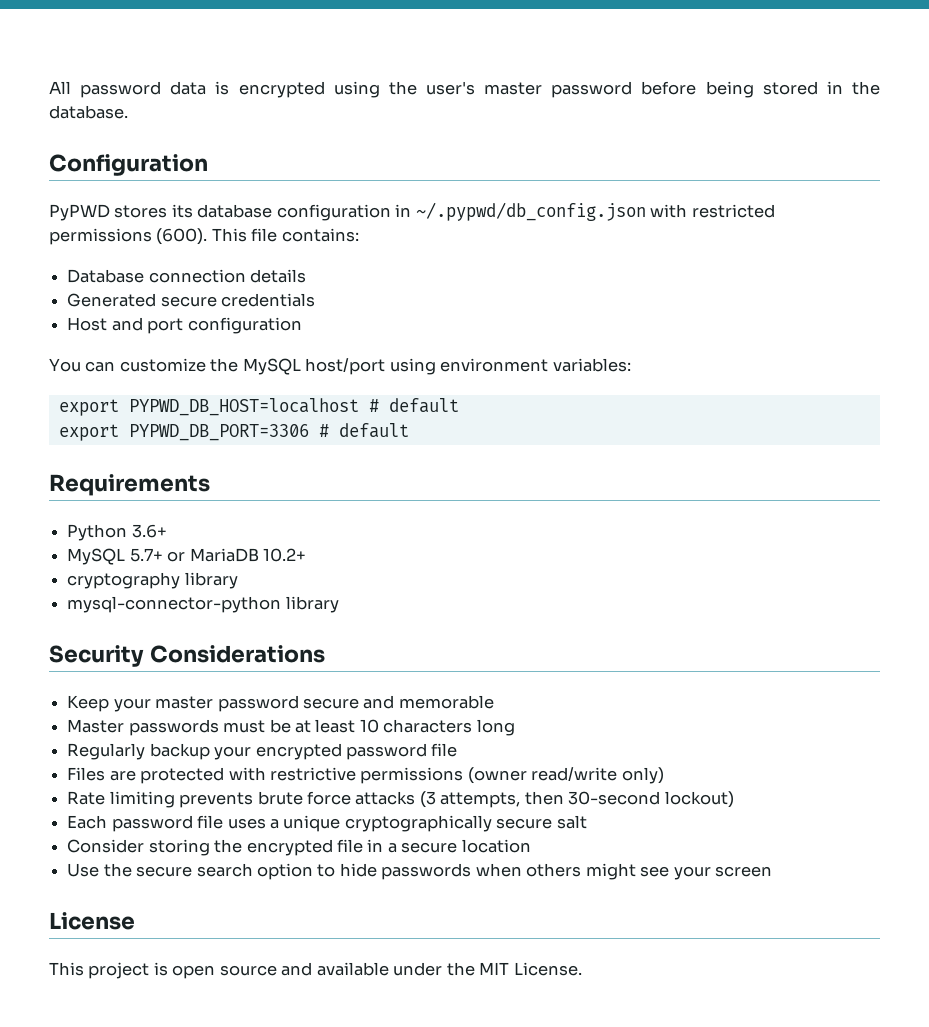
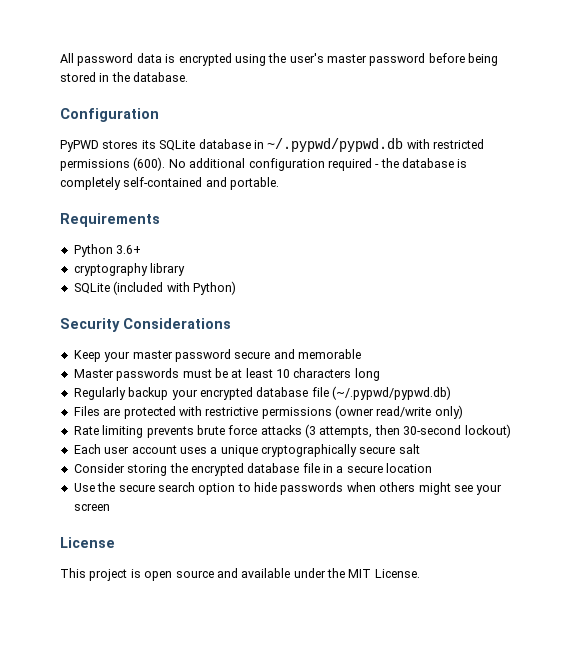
- PyPWD stores its database configuration in ~/.pypwd/db_config.json with restricted permissions (600). This file contains:
- Database connection details
- Generated secure credentials
- Host and port configuration
- You can customize the MySQL host/port using environment variables:
- export PYPWD_DB_HOST=localhost # default
- export PYPWD_DB_PORT=3306 # default
+ PyPWD stores its SQLite database in ~/.pypwd/pypwd.db with restricted permissions (600). No additional configuration required - the database is completely self-contained and portable.
  Requirements
  Python 3.6+
- MySQL 5.7+ or MariaDB 10.2+
  cryptography library
- mysql-connector-python library
+ SQLite (included with Python)
- Regularly backup your encrypted password file
+ Regularly backup your encrypted database file (~/.pypwd/pypwd.db)
- Each password file uses a unique cryptographically secure salt
+ Each user account uses a unique cryptographically secure salt
- Consider storing the encrypted file in a secure location
+ Consider storing the encrypted database file in a secure location

